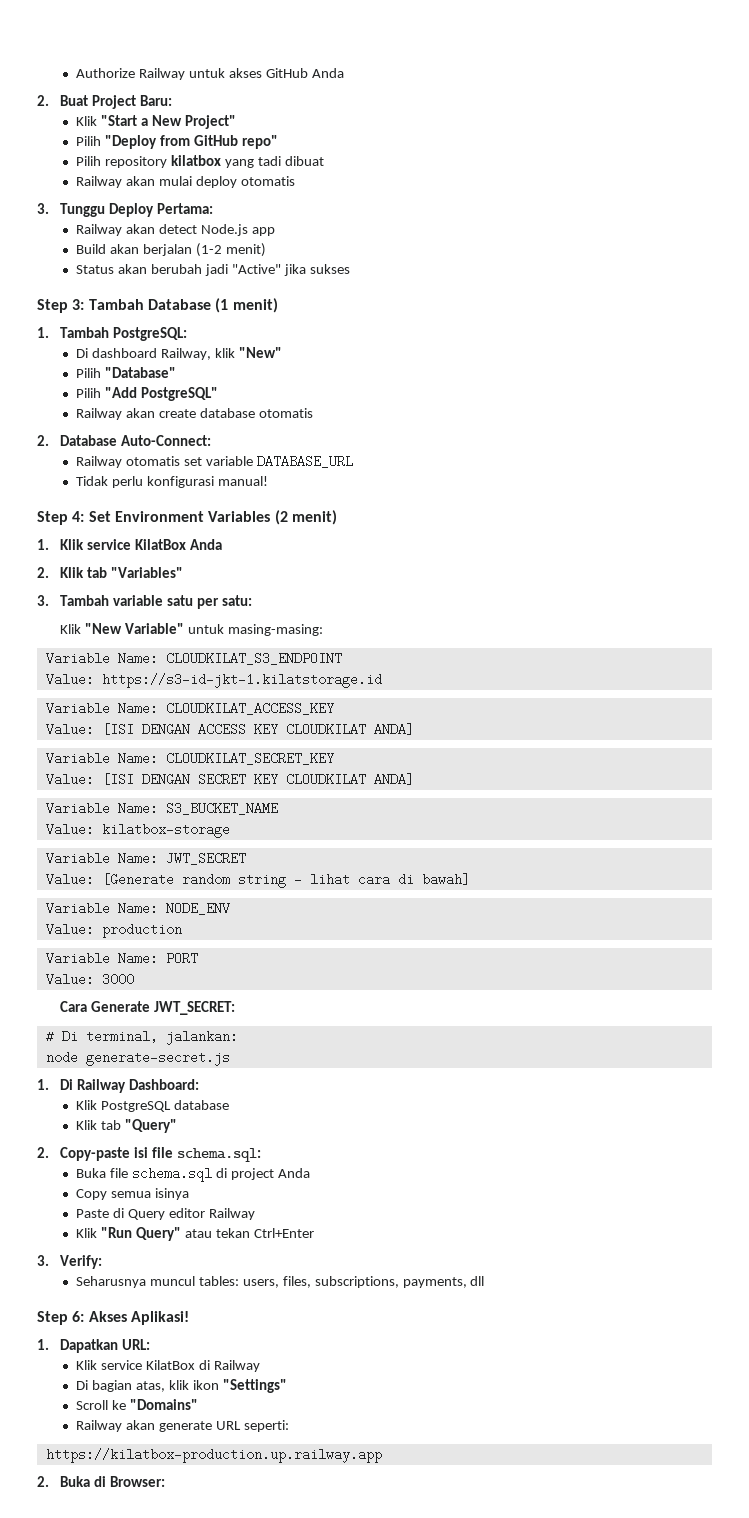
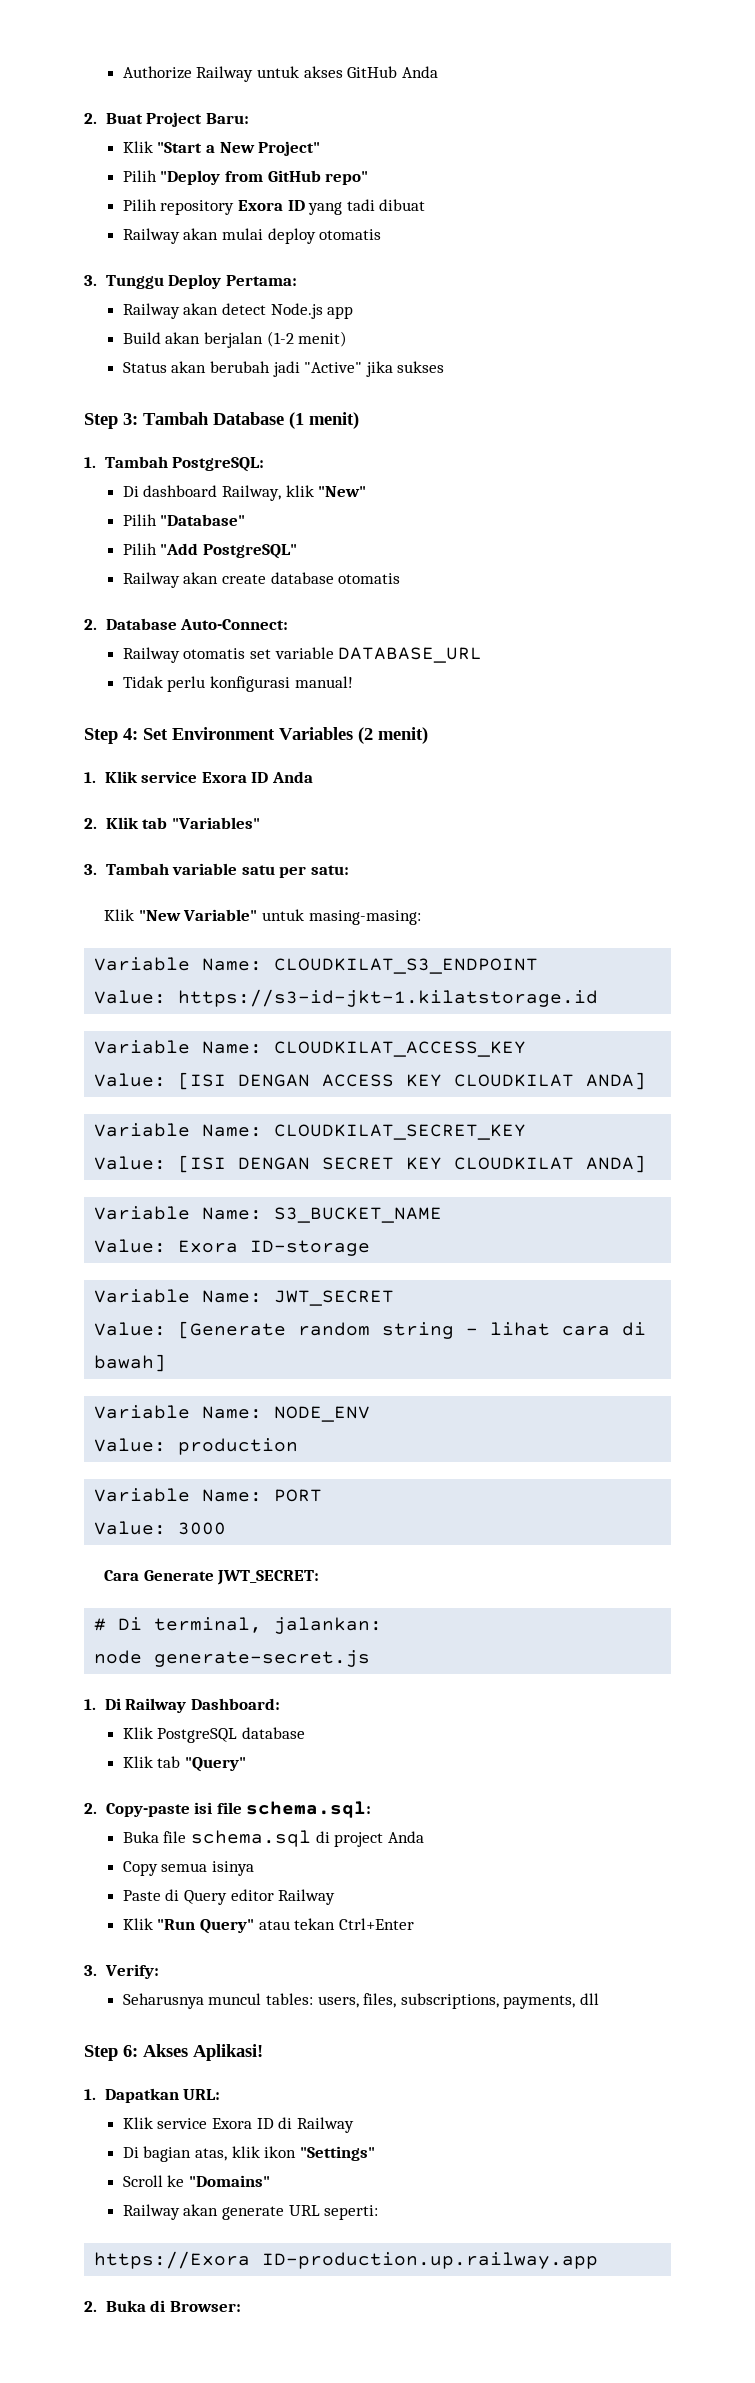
- Pilih repository kilatbox yang tadi dibuat
+ Pilih repository Exora ID yang tadi dibuat
- 1. Klik service KilatBox Anda
+ 1. Klik service Exora ID Anda
- Value: kilatbox-storage
+ Value: Exora ID-storage
- Klik service KilatBox di Railway
+ Klik service Exora ID di Railway
- https://kilatbox-production.up.railway.app
+ https://Exora ID-production.up.railway.app

